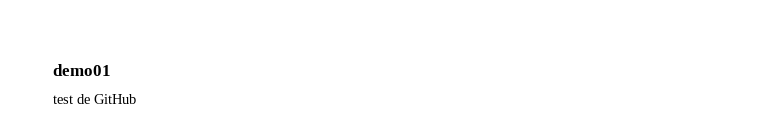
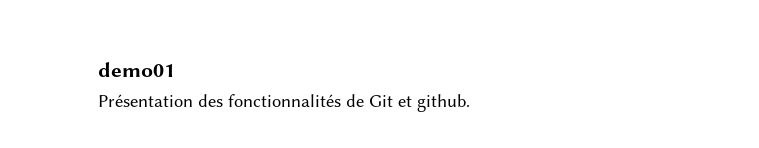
- test de GitHub
+ Présentation des fonctionnalités de Git et github.

